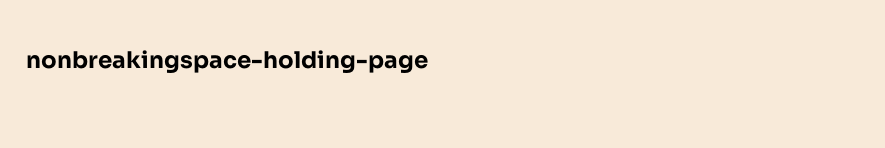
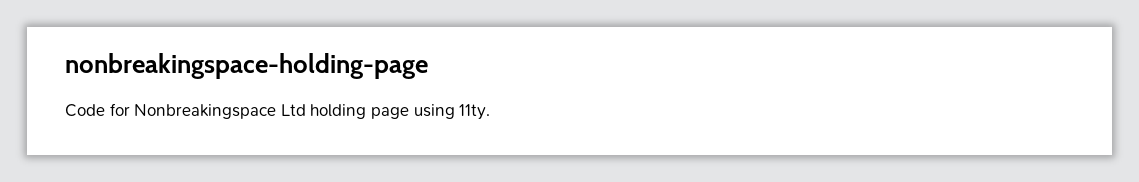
+ Code for Nonbreakingspace Ltd holding page using 11ty.

